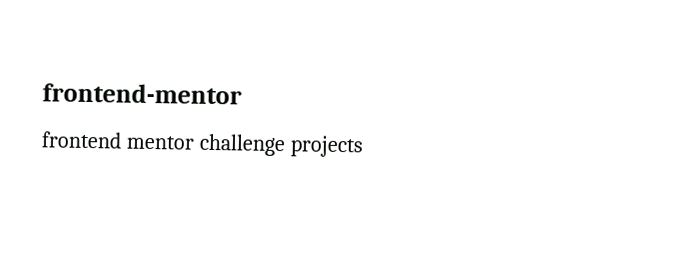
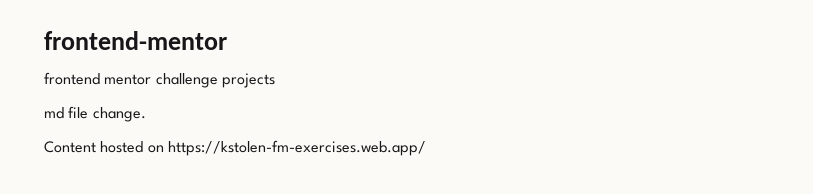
+ md file change.
+ Content hosted on https://kstolen-fm-exercises.web.app/

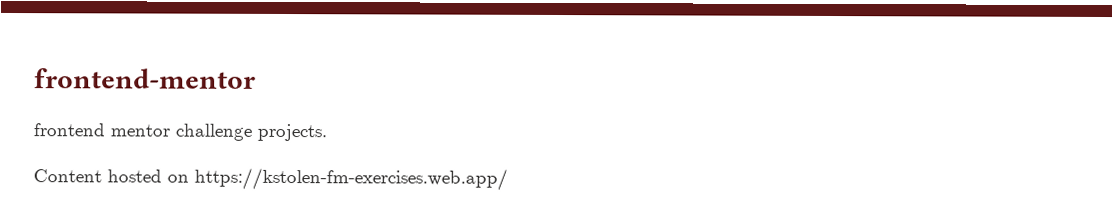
- frontend mentor challenge projects
- md file change.
+ frontend mentor challenge projects.

